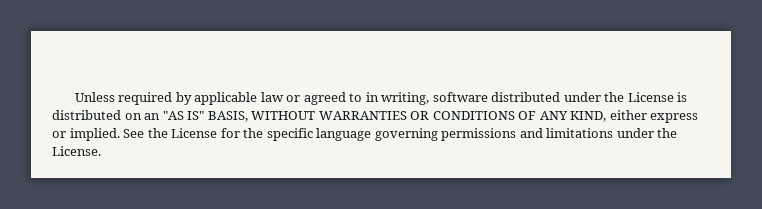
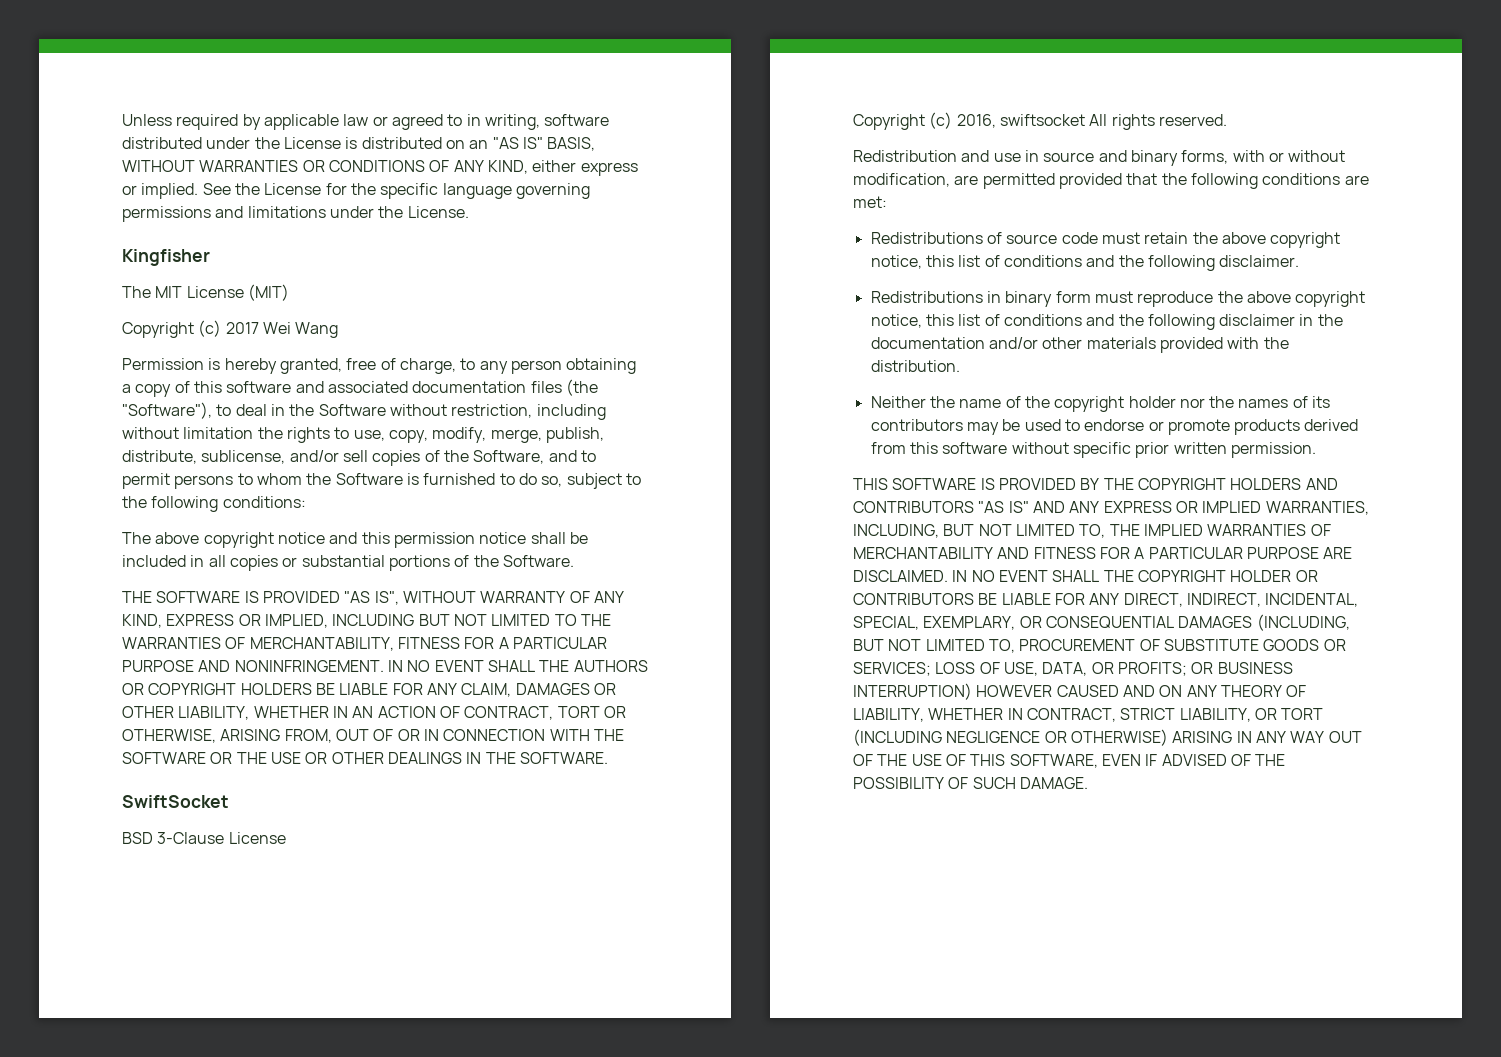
+ Kingfisher
+ The MIT License (MIT)
+ Copyright (c) 2017 Wei Wang
+ Permission is hereby granted, free of charge, to any person obtaining a copy of this software and associated documentation files (the "Software"), to deal in the Software without restriction, including without limitation the rights to use, copy, modify, merge, publish, distribute, sublicense, and/or sell copies of the Software, and to permit persons to whom the Software is furnished to do so, subject to the following conditions:
+ The above copyright notice and this permission notice shall be included in all copies or substantial portions of the Software.
+ THE SOFTWARE IS PROVIDED "AS IS", WITHOUT WARRANTY OF ANY KIND, EXPRESS OR IMPLIED, INCLUDING BUT NOT LIMITED TO THE WARRANTIES OF MERCHANTABILITY, FITNESS FOR A PARTICULAR PURPOSE AND NONINFRINGEMENT. IN NO EVENT SHALL THE AUTHORS OR COPYRIGHT HOLDERS BE LIABLE FOR ANY CLAIM, DAMAGES OR OTHER LIABILITY, WHETHER IN AN ACTION OF CONTRACT, TORT OR OTHERWISE, ARISING FROM, OUT OF OR IN CONNECTION WITH THE SOFTWARE OR THE USE OR OTHER DEALINGS IN THE SOFTWARE.
+ SwiftSocket
+ BSD 3-Clause License
+ Copyright (c) 2016, swiftsocket All rights reserved.
+ Redistribution and use in source and binary forms, with or without modification, are permitted provided that the following conditions are met:
+ Redistributions of source code must retain the above copyright notice, this list of conditions and the following disclaimer.
+ Redistributions in binary form must reproduce the above copyright notice, this list of conditions and the following disclaimer in the documentation and/or other materials provided with the distribution.
+ Neither the name of the copyright holder nor the names of its contributors may be used to endorse or promote products derived from this software without specific prior written permission.
+ THIS SOFTWARE IS PROVIDED BY THE COPYRIGHT HOLDERS AND CONTRIBUTORS "AS IS" AND ANY EXPRESS OR IMPLIED WARRANTIES, INCLUDING, BUT NOT LIMITED TO, THE IMPLIED WARRANTIES OF MERCHANTABILITY AND FITNESS FOR A PARTICULAR PURPOSE ARE DISCLAIMED. IN NO EVENT SHALL THE COPYRIGHT HOLDER OR CONTRIBUTORS BE LIABLE FOR ANY DIRECT, INDIRECT, INCIDENTAL, SPECIAL, EXEMPLARY, OR CONSEQUENTIAL DAMAGES (INCLUDING, BUT NOT LIMITED TO, PROCUREMENT OF SUBSTITUTE GOODS OR SERVICES; LOSS OF USE, DATA, OR PROFITS; OR BUSINESS INTERRUPTION) HOWEVER CAUSED AND ON ANY THEORY OF LIABILITY, WHETHER IN CONTRACT, STRICT LIABILITY, OR TORT (INCLUDING NEGLIGENCE OR OTHERWISE) ARISING IN ANY WAY OUT OF THE USE OF THIS SOFTWARE, EVEN IF ADVISED OF THE POSSIBILITY OF SUCH DAMAGE.

